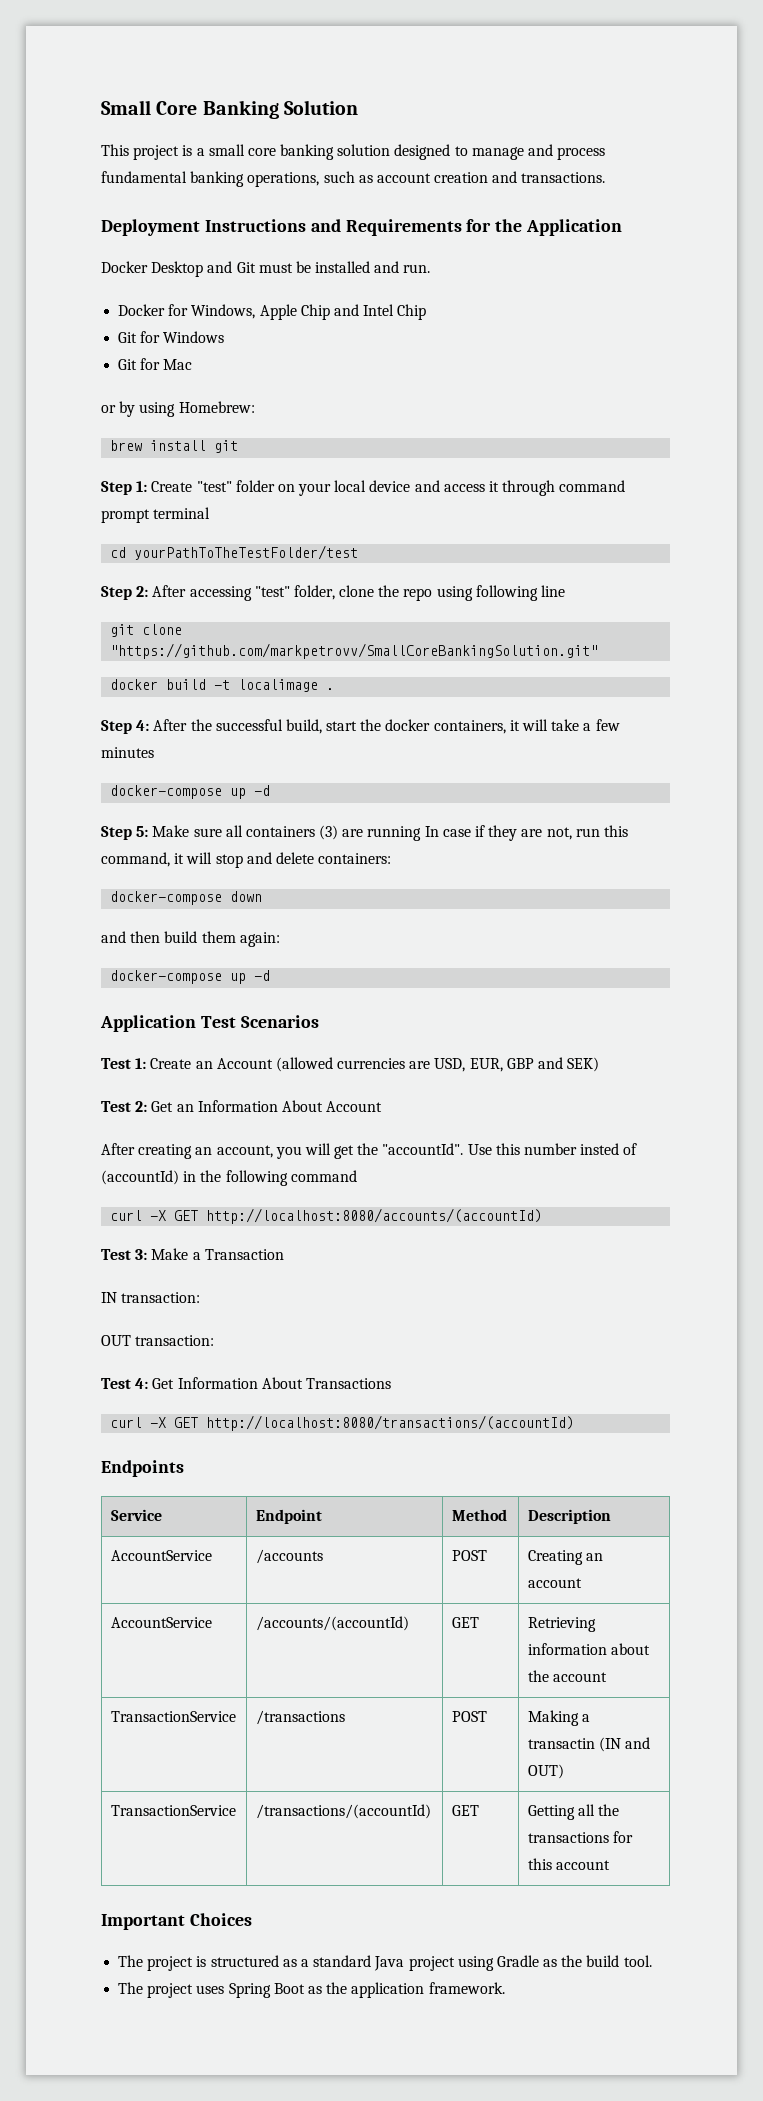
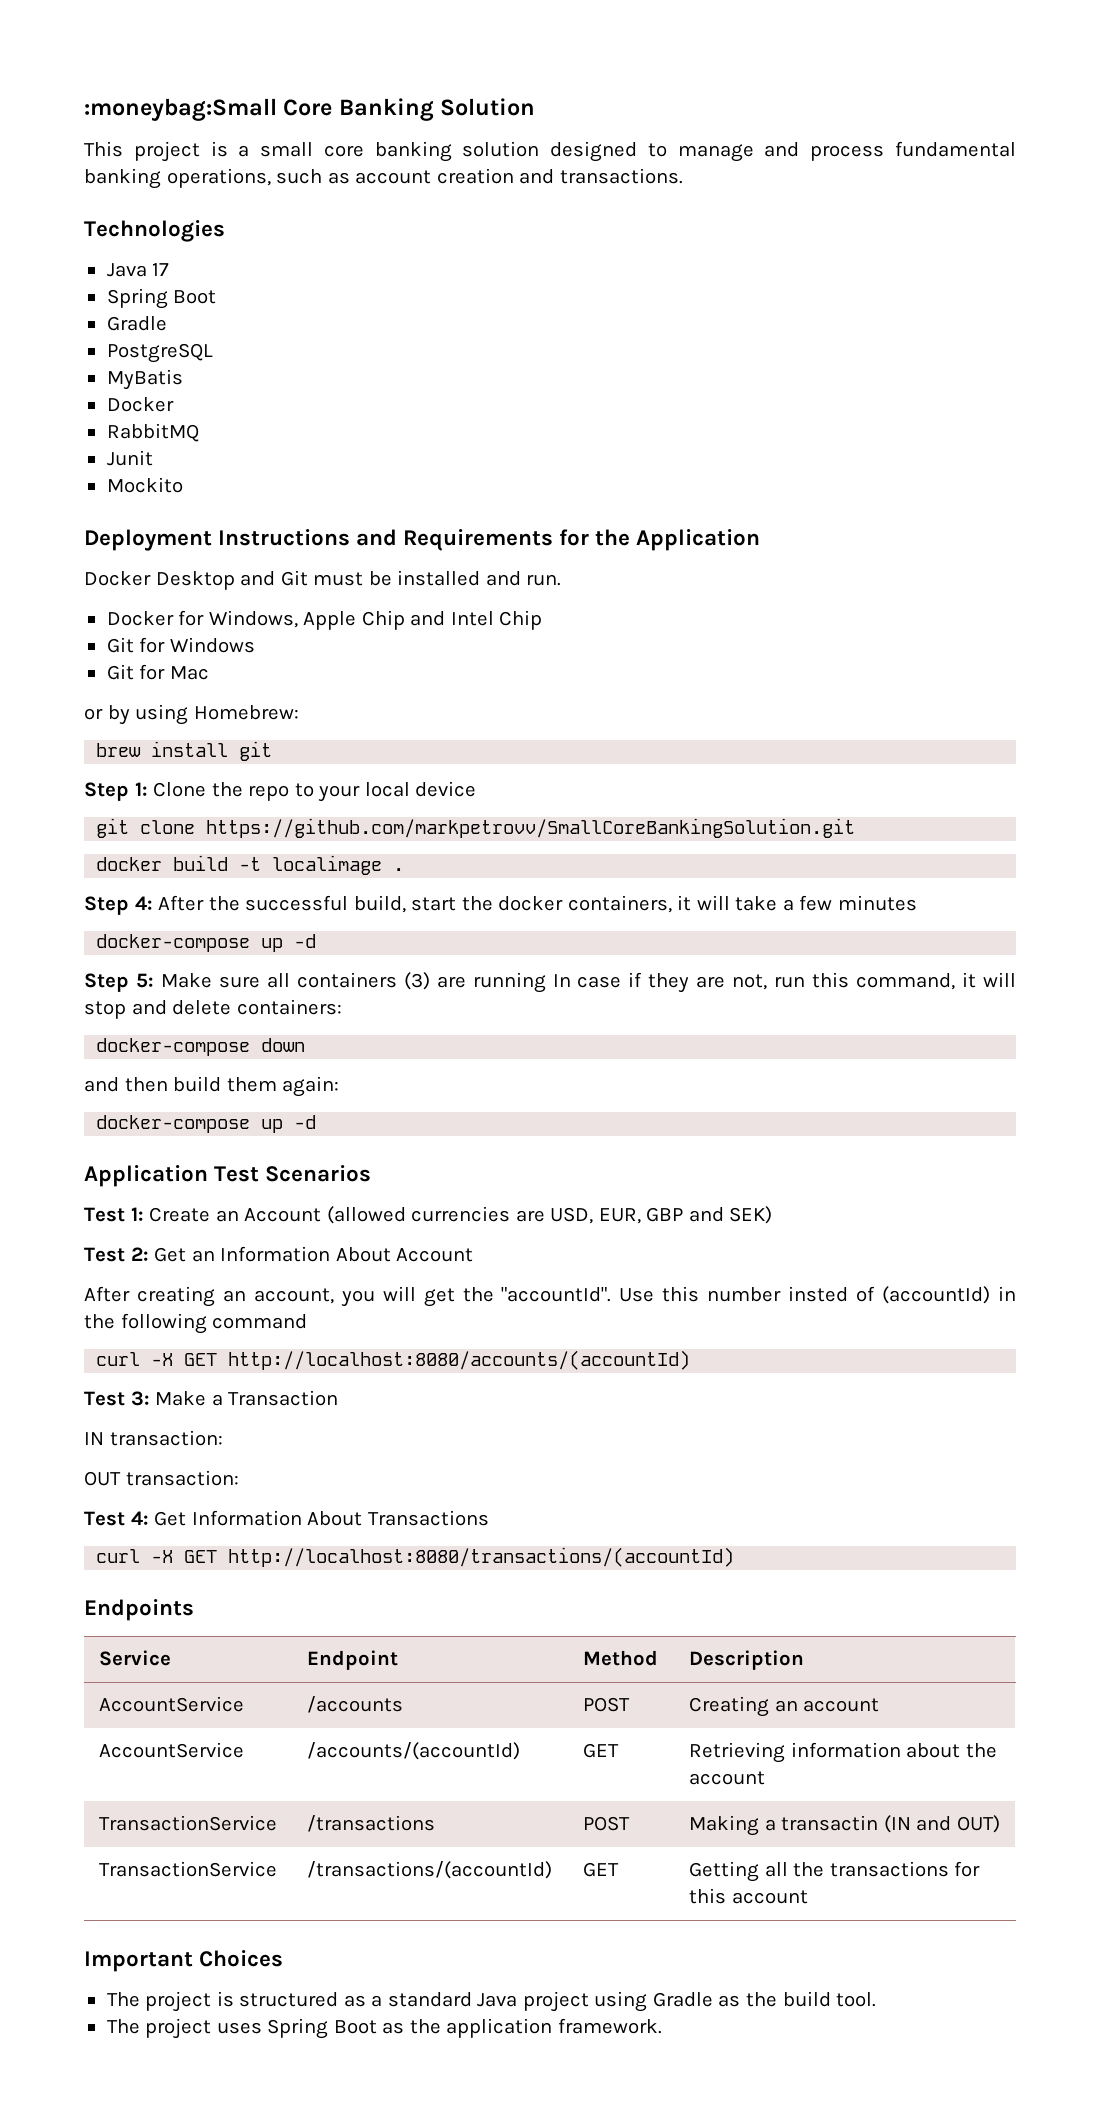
- Small Core Banking Solution
+ :moneybag:Small Core Banking Solution
+ Technologies
+ Java 17
+ Spring Boot
+ Gradle
+ PostgreSQL
+ MyBatis
+ Docker
+ RabbitMQ
+ Junit
+ Mockito
- Step 1: Create "test" folder on your local device and access it through command prompt terminal
- cd yourPathToTheTestFolder/test
- Step 2: After accessing "test" folder, clone the repo using following line
+ Step 1: Clone the repo to your local device
- git clone "https://github.com/markpetrovv/SmallCoreBankingSolution.git"
+ git clone https://github.com/markpetrovv/SmallCoreBankingSolution.git

